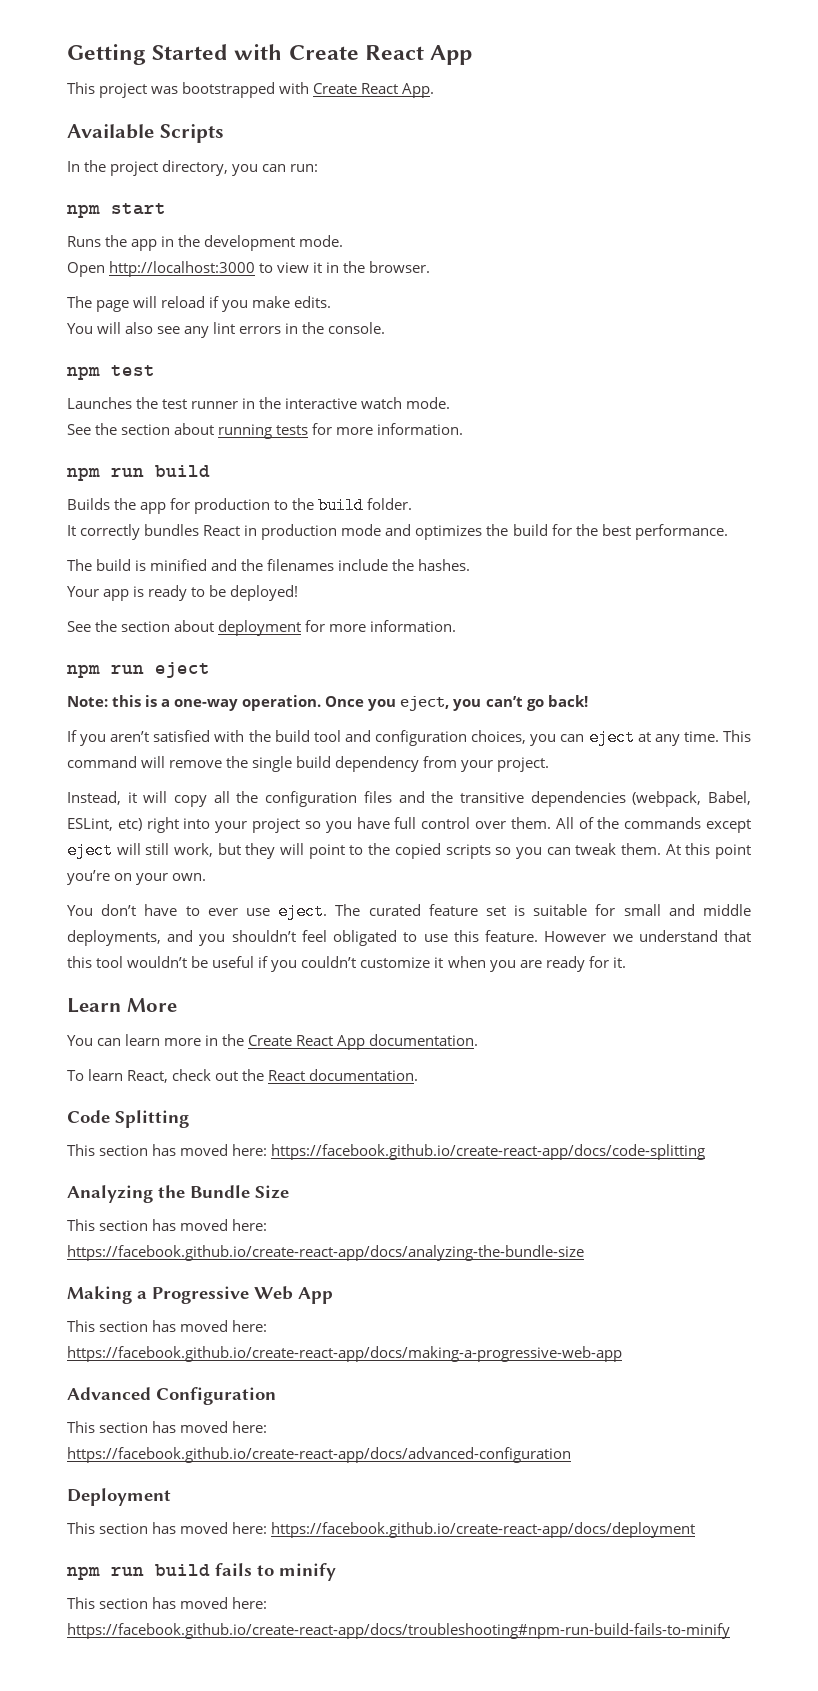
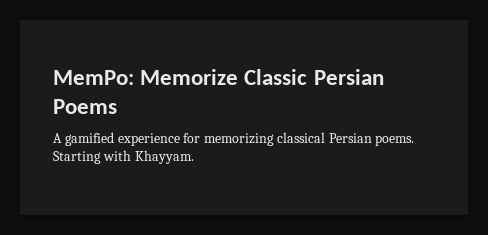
- Getting Started with Create React App
- This project was bootstrapped with Create React App.
- Available Scripts
- In the project directory, you can run:
- npm start
- Runs the app in the development mode.
- Open http://localhost:3000 to view it in the browser.
- The page will reload if you make edits.
- You will also see any lint errors in the console.
- npm test
- Launches the test runner in the interactive watch mode.
- See the section about running tests for more information.
- npm run build
- Builds the app for production to the build folder.
- It correctly bundles React in production mode and optimizes the build for the best performance.
- The build is minified and the filenames include the hashes.
- Your app is ready to be deployed!
- See the section about deployment for more information.
- npm run eject
- Note: this is a one-way operation. Once you eject, you can’t go back!
- If you aren’t satisfied with the build tool and configuration choices, you can eject at any time. This command will remove the single build dependency from your project.
- Instead, it will copy all the configuration files and the transitive dependencies (webpack, Babel, ESLint, etc) right into your project so you have full control over them. All of the commands except eject will still work, but they will point to the copied scripts so you can tweak them. At this point you’re on your own.
- You don’t have to ever use eject. The curated feature set is suitable for small and middle deployments, and you shouldn’t feel obligated to use this feature. However we understand that this tool wouldn’t be useful if you couldn’t customize it when you are ready for it.
- Learn More
- You can learn more in the Create React App documentation.
- To learn React, check out the React documentation.
- Code Splitting
- This section has moved here: https://facebook.github.io/create-react-app/docs/code-splitting
- Analyzing the Bundle Size
- This section has moved here: https://facebook.github.io/create-react-app/docs/analyzing-the-bundle-size
- Making a Progressive Web App
- This section has moved here: https://facebook.github.io/create-react-app/docs/making-a-progressive-web-app
- Advanced Configuration
- This section has moved here: https://facebook.github.io/create-react-app/docs/advanced-configuration
- Deployment
- This section has moved here: https://facebook.github.io/create-react-app/docs/deployment
- npm run build fails to minify
- This section has moved here: https://facebook.github.io/create-react-app/docs/troubleshooting#npm-run-build-fails-to-minify
+ MemPo: Memorize Classic Persian Poems
+ A gamified experience for memorizing classical Persian poems. Starting with Khayyam.

